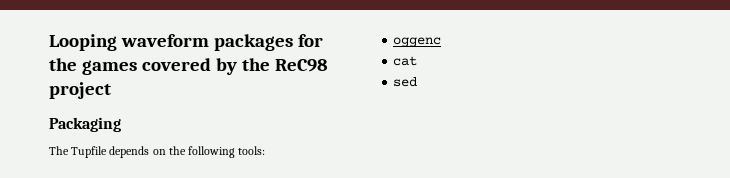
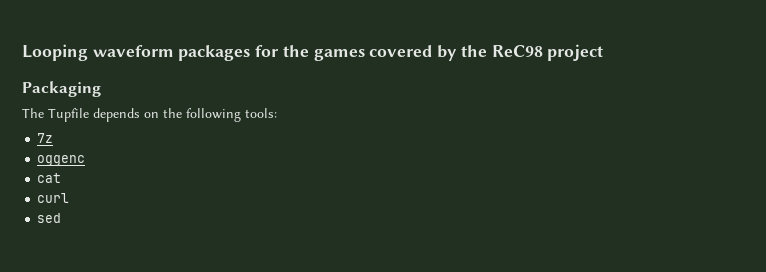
+ 7z
+ curl

